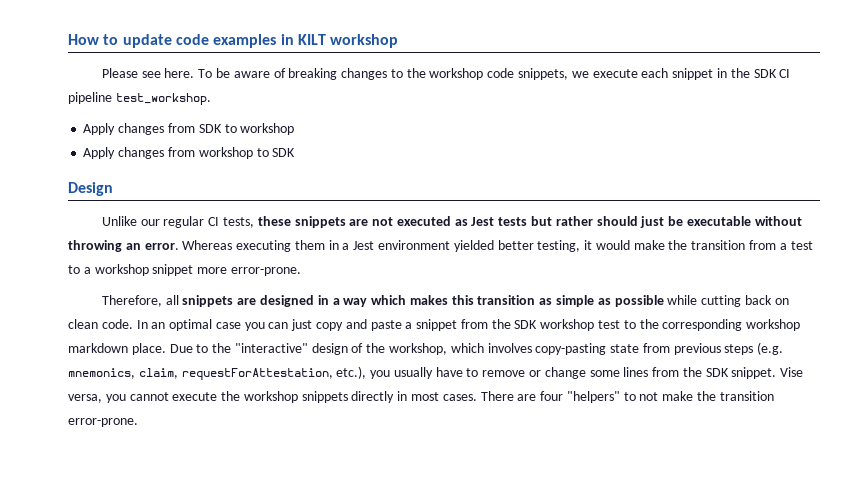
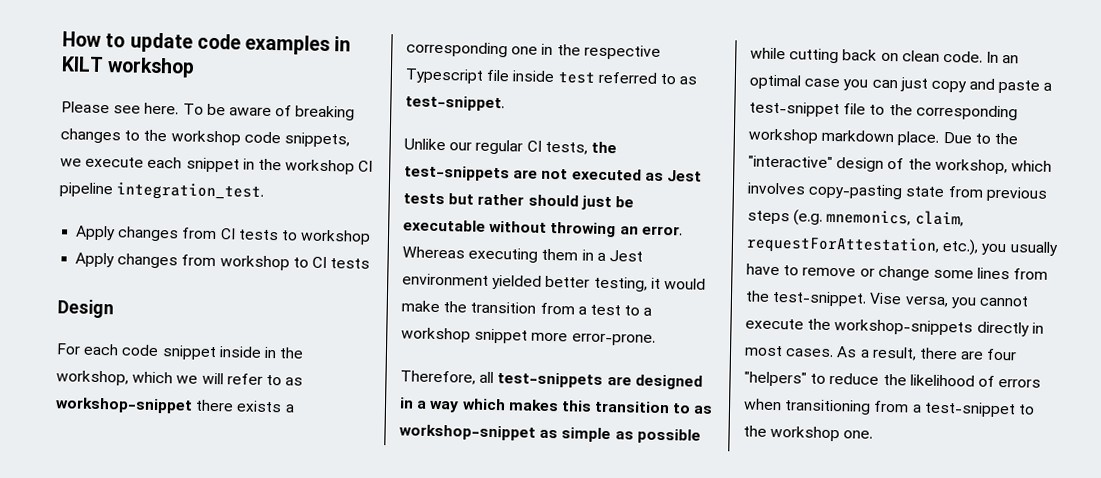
- To be aware of breaking changes to the workshop code snippets, we execute each snippet in the SDK CI pipeline test_workshop.
- Apply changes from SDK to workshop
+ To be aware of breaking changes to the workshop code snippets, we execute each snippet in the workshop CI pipeline integration_test.
+ Apply changes from CI tests to workshop
- Apply changes from workshop to SDK
+ Apply changes from workshop to CI tests
+ For each code snippet inside in the workshop, which we will refer to as workshop-snippet there exists a corresponding one in the respective Typescript file inside test referred to as test-snippet.
- Unlike our regular CI tests, these snippets are not executed as Jest tests but rather should just be executable without throwing an error.
+ Unlike our regular CI tests, the test-snippets are not executed as Jest tests but rather should just be executable without throwing an error.
- Therefore, all snippets are designed in a way which makes this transition as simple as possible while cutting back on clean code.
+ Therefore, all test-snippets are designed in a way which makes this transition to as workshop-snippet as simple as possible while cutting back on clean code.
- In an optimal case you can just copy and paste a snippet from the SDK workshop test to the corresponding workshop markdown place.
+ In an optimal case you can just copy and paste a test-snippet file to the corresponding workshop markdown place.
- Due to the "interactive" design of the workshop, which involves copy-pasting state from previous steps (e.g. mnemonics, claim, requestForAttestation, etc.), you usually have to remove or change some lines from the SDK snippet.
+ Due to the "interactive" design of the workshop, which involves copy-pasting state from previous steps (e.g. mnemonics, claim, requestForAttestation, etc.), you usually have to remove or change some lines from the test-snippet.
- Vise versa, you cannot execute the workshop snippets directly in most cases.
+ Vise versa, you cannot execute the workshop-snippets directly in most cases.
- There are four "helpers" to not make the transition error-prone.
+ As a result, there are four "helpers" to reduce the likelihood of errors when transitioning from a test-snippet to the workshop one.

